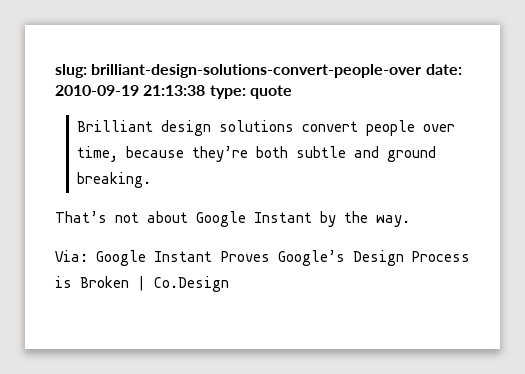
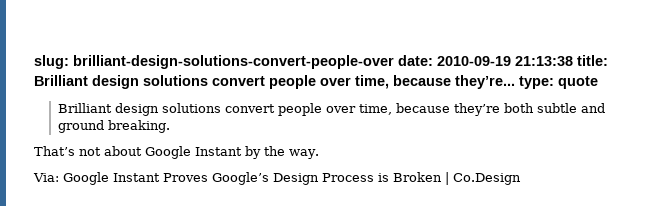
- slug: brilliant-design-solutions-convert-people-over date: 2010-09-19 21:13:38 type: quote
+ slug: brilliant-design-solutions-convert-people-over date: 2010-09-19 21:13:38 title: Brilliant design solutions convert people over time, because they’re... type: quote

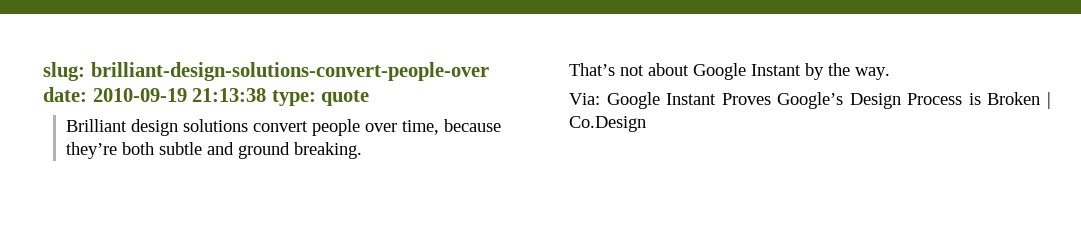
- slug: brilliant-design-solutions-convert-people-over date: 2010-09-19 21:13:38 title: Brilliant design solutions convert people over time, because they’re... type: quote
+ slug: brilliant-design-solutions-convert-people-over date: 2010-09-19 21:13:38 type: quote

